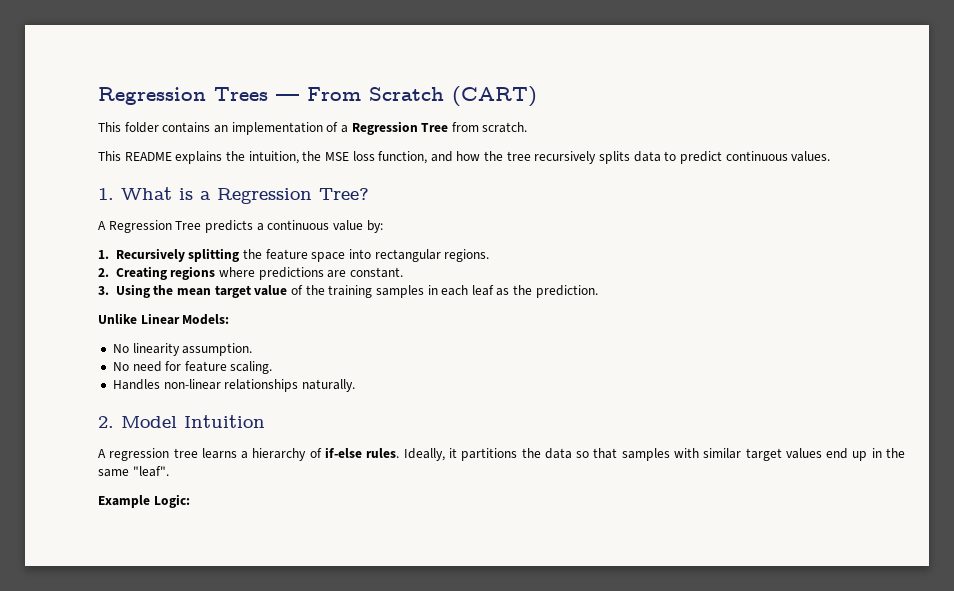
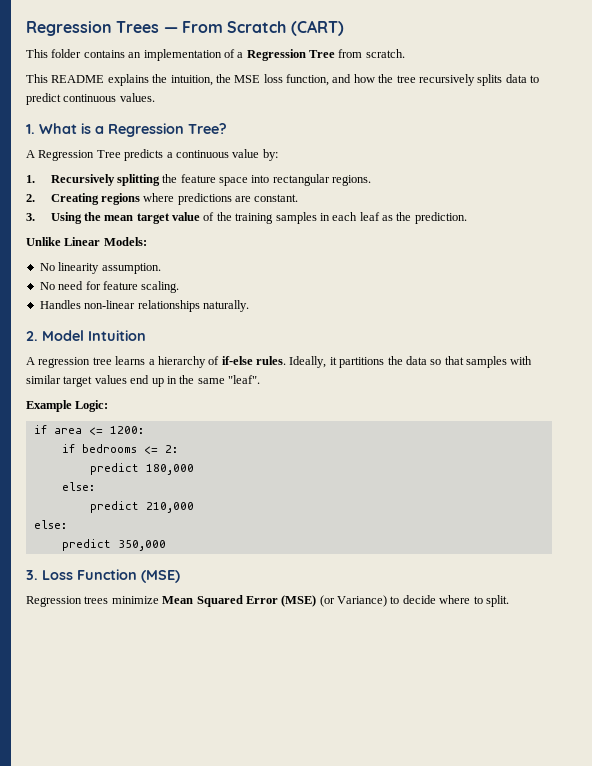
+ if area <= 1200:
+ if bedrooms <= 2:
+ predict 180,000
+ else:
+ predict 210,000
+ else:
+ predict 350,000
+ 3. Loss Function (MSE)
+ Regression trees minimize Mean Squared Error (MSE) (or Variance) to decide where to split.

